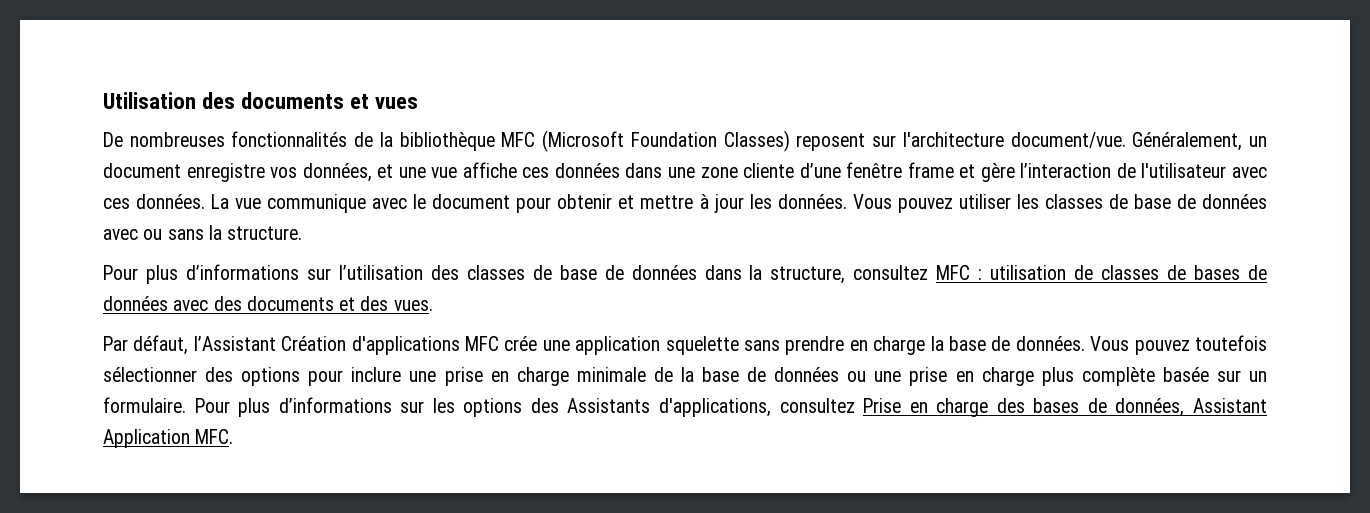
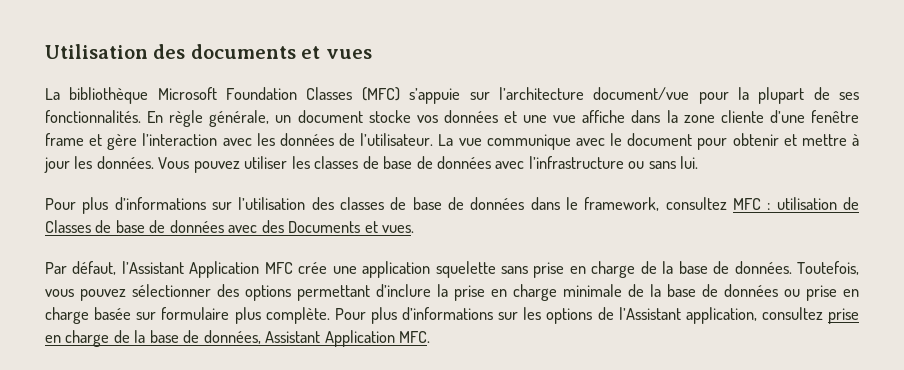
- De nombreuses fonctionnalités de la bibliothèque MFC (Microsoft Foundation Classes) reposent sur l'architecture document/vue. Généralement, un document enregistre vos données, et une vue affiche ces données dans une zone cliente d’une fenêtre frame et gère l’interaction de l'utilisateur avec ces données.
+ La bibliothèque Microsoft Foundation Classes (MFC) s’appuie sur l’architecture document/vue pour la plupart de ses fonctionnalités. En règle générale, un document stocke vos données et une vue affiche dans la zone cliente d’une fenêtre frame et gère l’interaction avec les données de l’utilisateur.
- Vous pouvez utiliser les classes de base de données avec ou sans la structure.
+ Vous pouvez utiliser les classes de base de données avec l’infrastructure ou sans lui.
- Pour plus d’informations sur l’utilisation des classes de base de données dans la structure, consultez MFC : utilisation de classes de bases de données avec des documents et des vues.
+ Pour plus d’informations sur l’utilisation des classes de base de données dans le framework, consultez MFC : utilisation de Classes de base de données avec des Documents et vues.
- Par défaut, l’Assistant Création d'applications MFC crée une application squelette sans prendre en charge la base de données.
+ Par défaut, l’Assistant Application MFC crée une application squelette sans prise en charge de la base de données.
- Vous pouvez toutefois sélectionner des options pour inclure une prise en charge minimale de la base de données ou une prise en charge plus complète basée sur un formulaire.
+ Toutefois, vous pouvez sélectionner des options permettant d’inclure la prise en charge minimale de la base de données ou prise en charge basée sur formulaire plus complète.
- Pour plus d’informations sur les options des Assistants d'applications, consultez Prise en charge des bases de données, Assistant Application MFC.
+ Pour plus d’informations sur les options de l’Assistant application, consultez prise en charge de la base de données, Assistant Application MFC.

